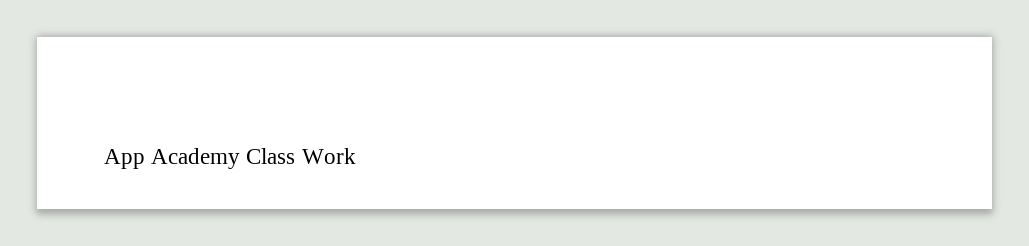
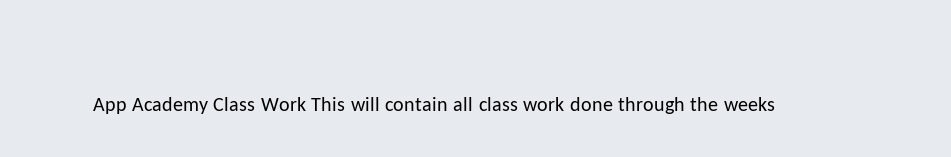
- App Academy Class Work
+ App Academy Class Work This will contain all class work done through the weeks

